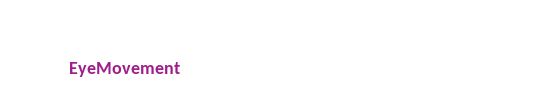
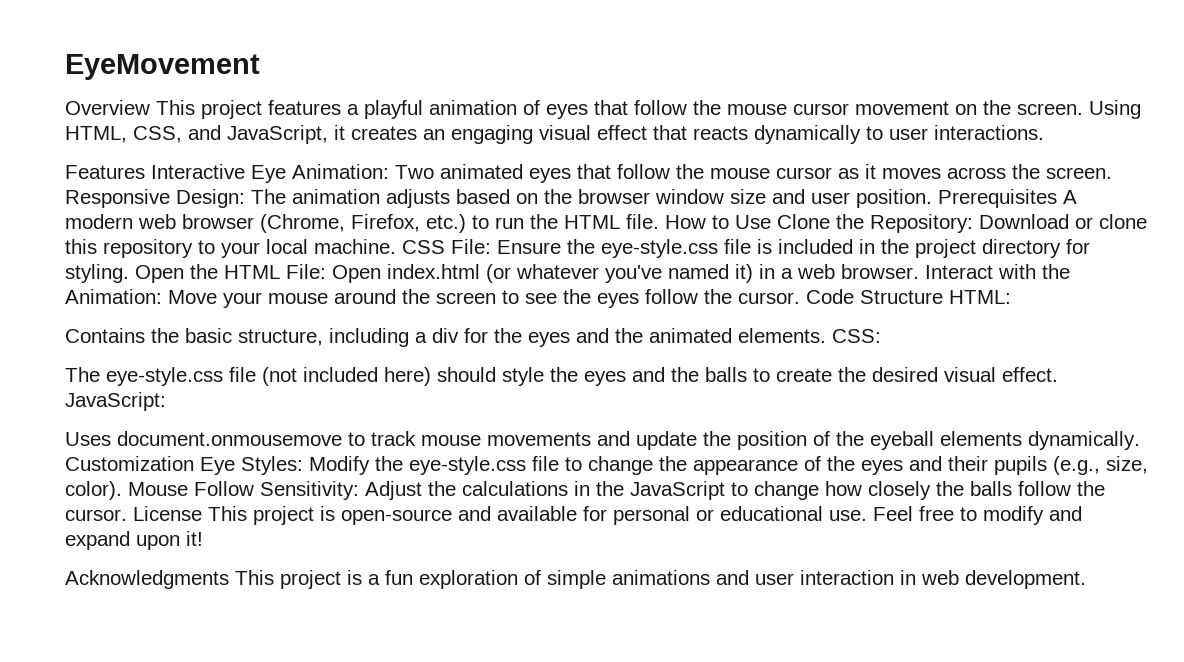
+ Overview This project features a playful animation of eyes that follow the mouse cursor movement on the screen. Using HTML, CSS, and JavaScript, it creates an engaging visual effect that reacts dynamically to user interactions.
+ Features Interactive Eye Animation: Two animated eyes that follow the mouse cursor as it moves across the screen. Responsive Design: The animation adjusts based on the browser window size and user position. Prerequisites A modern web browser (Chrome, Firefox, etc.) to run the HTML file. How to Use Clone the Repository: Download or clone this repository to your local machine. CSS File: Ensure the eye-style.css file is included in the project directory for styling. Open the HTML File: Open index.html (or whatever you've named it) in a web browser. Interact with the Animation: Move your mouse around the screen to see the eyes follow the cursor. Code Structure HTML:
+ Contains the basic structure, including a div for the eyes and the animated elements. CSS:
+ The eye-style.css file (not included here) should style the eyes and the balls to create the desired visual effect. JavaScript:
+ Uses document.onmousemove to track mouse movements and update the position of the eyeball elements dynamically. Customization Eye Styles: Modify the eye-style.css file to change the appearance of the eyes and their pupils (e.g., size, color). Mouse Follow Sensitivity: Adjust the calculations in the JavaScript to change how closely the balls follow the cursor. License This project is open-source and available for personal or educational use. Feel free to modify and expand upon it!
+ Acknowledgments This project is a fun exploration of simple animations and user interaction in web development.

